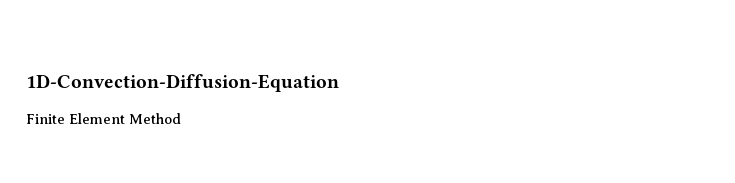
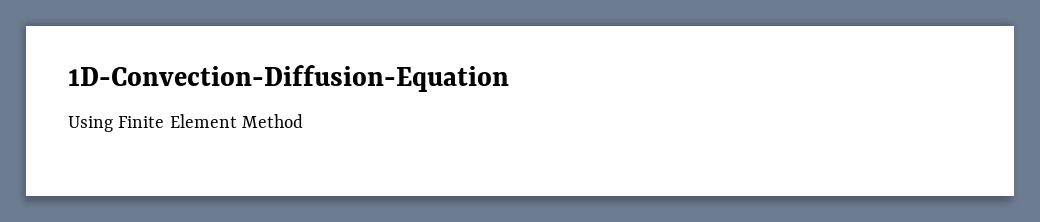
- Finite Element Method
+ Using Finite Element Method

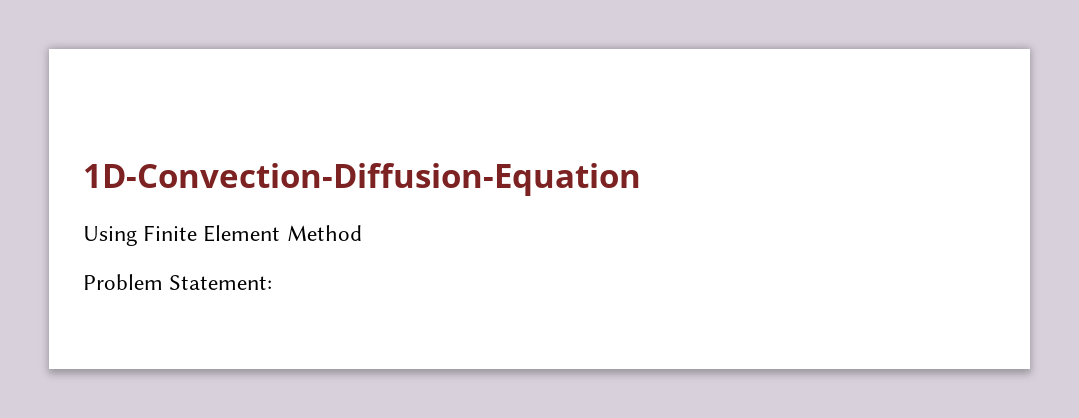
+ Problem Statement:

